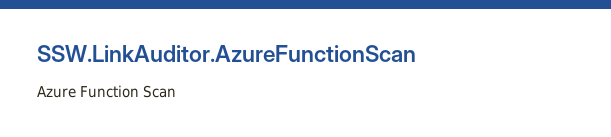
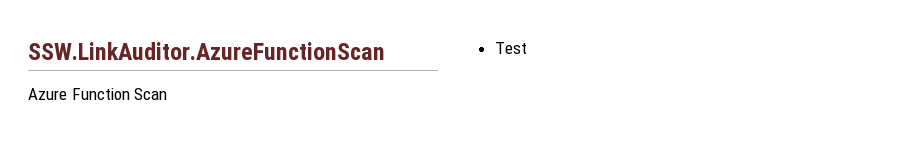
+ Test

